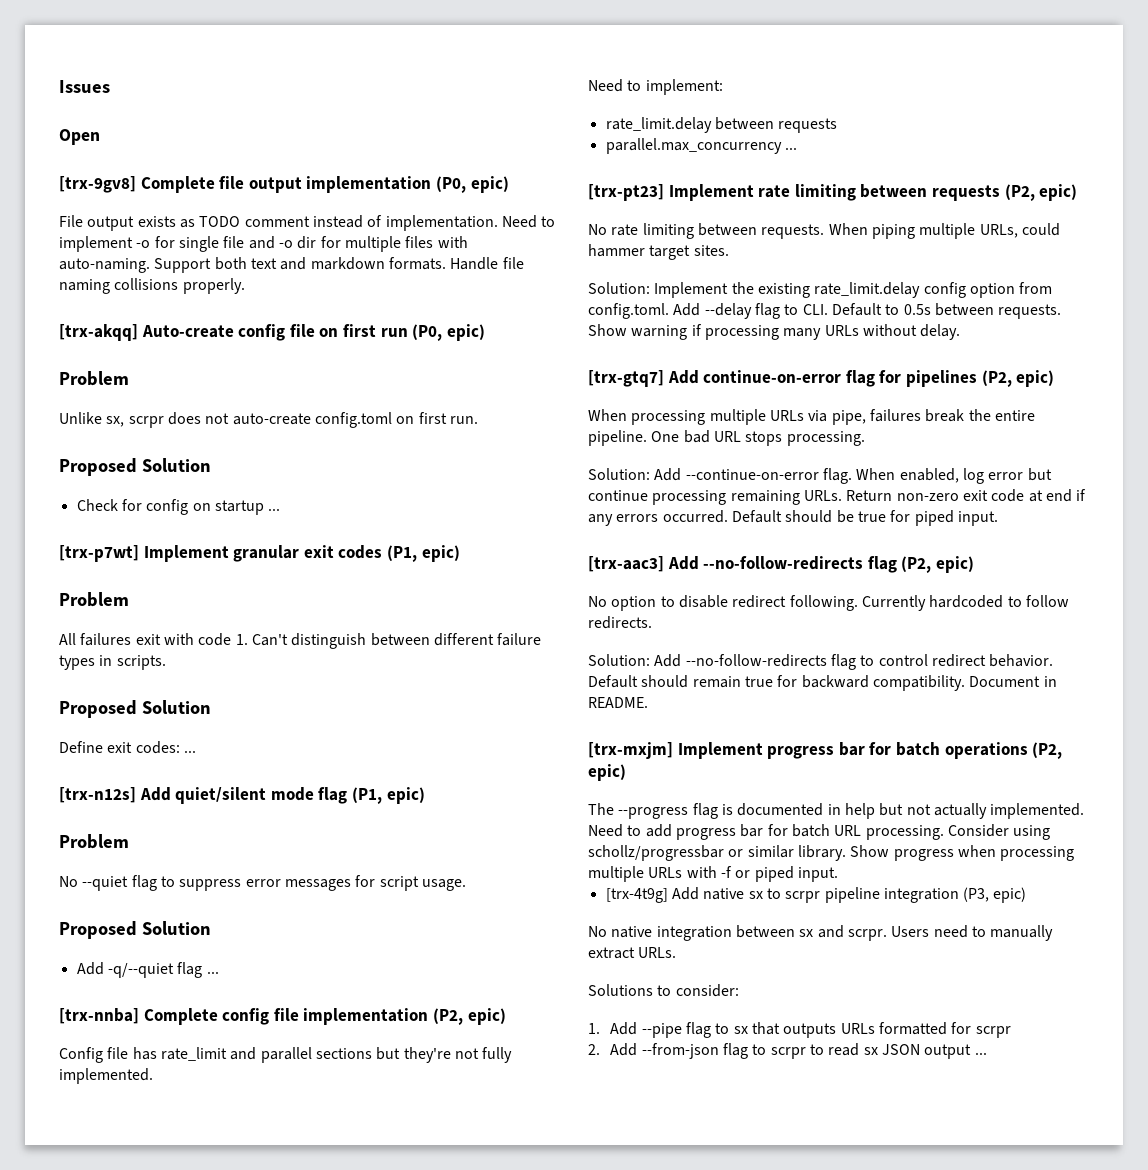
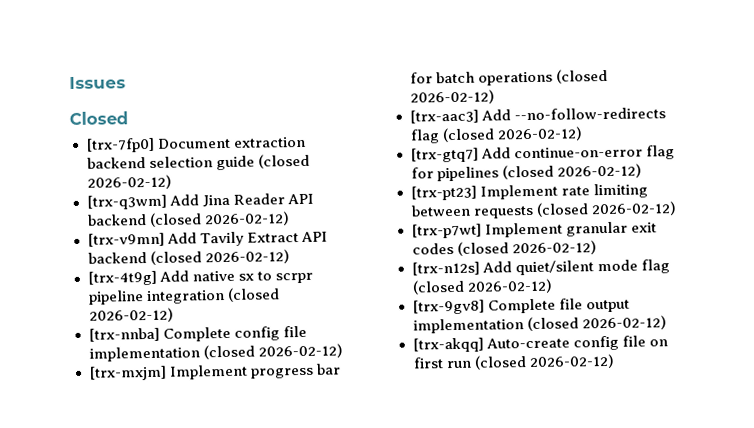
- Open
- [trx-9gv8] Complete file output implementation (P0, epic)
- File output exists as TODO comment instead of implementation. Need to implement -o for single file and -o dir for multiple files with auto-naming. Support both text and markdown formats. Handle file naming collisions properly.
- [trx-akqq] Auto-create config file on first run (P0, epic)
- Problem
- Unlike sx, scrpr does not auto-create config.toml on first run.
- Proposed Solution
- Check for config on startup ...
- [trx-p7wt] Implement granular exit codes (P1, epic)
- Problem
- All failures exit with code 1. Can't distinguish between different failure types in scripts.
- Proposed Solution
- Define exit codes: ...
- [trx-n12s] Add quiet/silent mode flag (P1, epic)
- Problem
- No --quiet flag to suppress error messages for script usage.
- Proposed Solution
- Add -q/--quiet flag ...
- [trx-nnba] Complete config file implementation (P2, epic)
- Config file has rate_limit and parallel sections but they're not fully implemented.
- Need to implement:
- rate_limit.delay between requests
- parallel.max_concurrency ...
- [trx-pt23] Implement rate limiting between requests (P2, epic)
- No rate limiting between requests. When piping multiple URLs, could hammer target sites.
- Solution: Implement the existing rate_limit.delay config option from config.toml. Add --delay flag to CLI. Default to 0.5s between requests. Show warning if processing many URLs without delay.
- [trx-gtq7] Add continue-on-error flag for pipelines (P2, epic)
- When processing multiple URLs via pipe, failures break the entire pipeline. One bad URL stops processing.
- Solution: Add --continue-on-error flag. When enabled, log error but continue processing remaining URLs. Return non-zero exit code at end if any errors occurred. Default should be true for piped input.
- [trx-aac3] Add --no-follow-redirects flag (P2, epic)
- No option to disable redirect following. Currently hardcoded to follow redirects.
- Solution: Add --no-follow-redirects flag to control redirect behavior. Default should remain true for backward compatibility. Document in README.
- [trx-mxjm] Implement progress bar for batch operations (P2, epic)
- The --progress flag is documented in help but not actually implemented. Need to add progress bar for batch URL processing. Consider using schollz/progressbar or similar library. Show progress when processing multiple URLs with -f or piped input.
+ Closed
+ [trx-7fp0] Document extraction backend selection guide (closed 2026-02-12)
+ [trx-q3wm] Add Jina Reader API backend (closed 2026-02-12)
+ [trx-v9mn] Add Tavily Extract API backend (closed 2026-02-12)
- [trx-4t9g] Add native sx to scrpr pipeline integration (P3, epic)
- No native integration between sx and scrpr. Users need to manually extract URLs.
- Solutions to consider:
- 1. Add --pipe flag to sx that outputs URLs formatted for scrpr
- 2. Add --from-json flag to scrpr to read sx JSON output ...
+ [trx-4t9g] Add native sx to scrpr pipeline integration (closed 2026-02-12)
+ [trx-nnba] Complete config file implementation (closed 2026-02-12)
+ [trx-mxjm] Implement progress bar for batch operations (closed 2026-02-12)
+ [trx-aac3] Add --no-follow-redirects flag (closed 2026-02-12)
+ [trx-gtq7] Add continue-on-error flag for pipelines (closed 2026-02-12)
+ [trx-pt23] Implement rate limiting between requests (closed 2026-02-12)
+ [trx-p7wt] Implement granular exit codes (closed 2026-02-12)
+ [trx-n12s] Add quiet/silent mode flag (closed 2026-02-12)
+ [trx-9gv8] Complete file output implementation (closed 2026-02-12)
+ [trx-akqq] Auto-create config file on first run (closed 2026-02-12)

